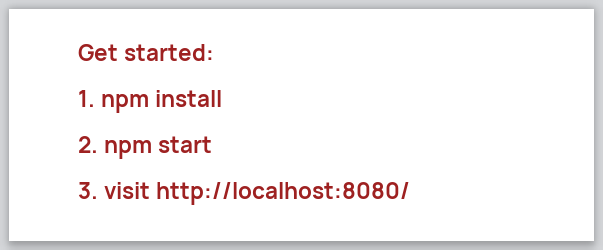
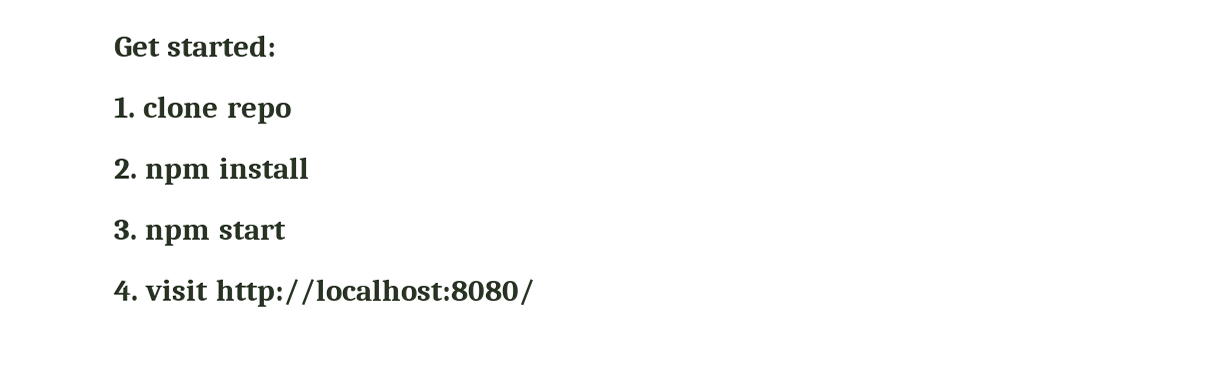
- 1. npm install
+ 1. clone repo
+ 2. npm install
- 2. npm start
+ 3. npm start
- 3. visit http://localhost:8080/
+ 4. visit http://localhost:8080/

